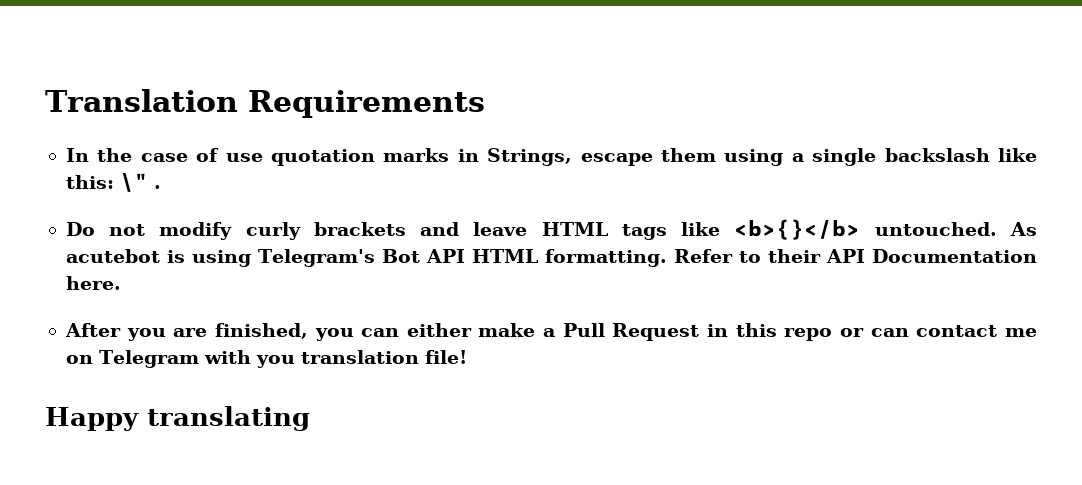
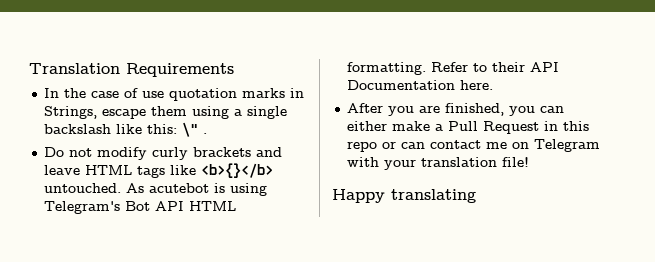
- After you are finished, you can either make a Pull Request in this repo or can contact me on Telegram with you translation file!
+ After you are finished, you can either make a Pull Request in this repo or can contact me on Telegram with your translation file!

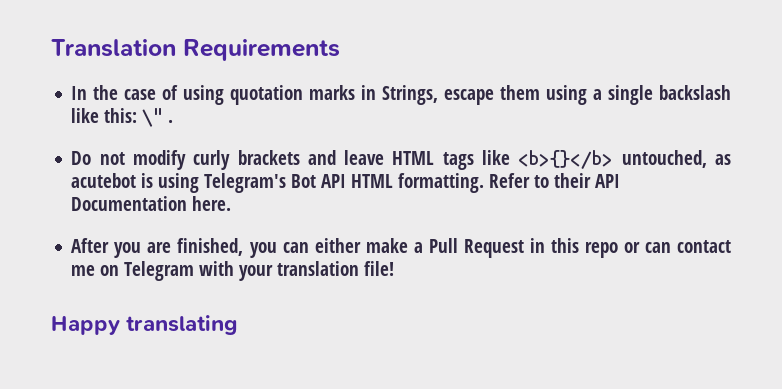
- In the case of use quotation marks in Strings, escape them using a single backslash like this: \" .
+ In the case of using quotation marks in Strings, escape them using a single backslash like this: \" .
- Do not modify curly brackets and leave HTML tags like <b>{}</b> untouched. As acutebot is using Telegram's Bot API HTML formatting.
+ Do not modify curly brackets and leave HTML tags like <b>{}</b> untouched, as acutebot is using Telegram's Bot API HTML formatting.

